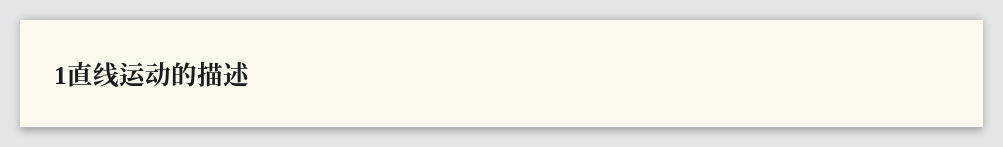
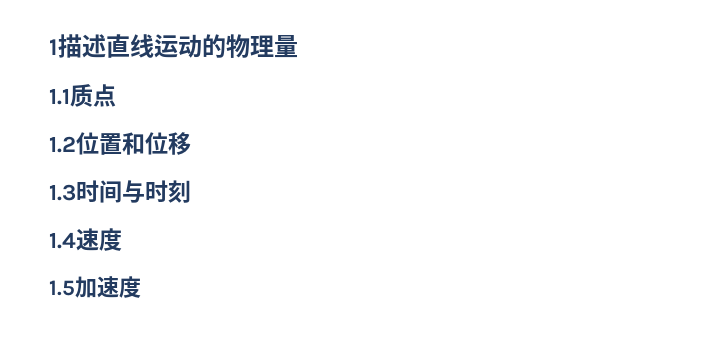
- 1直线运动的描述
+ 1描述直线运动的物理量
+ 1.1质点
+ 1.2位置和位移
+ 1.3时间与时刻
+ 1.4速度
+ 1.5加速度

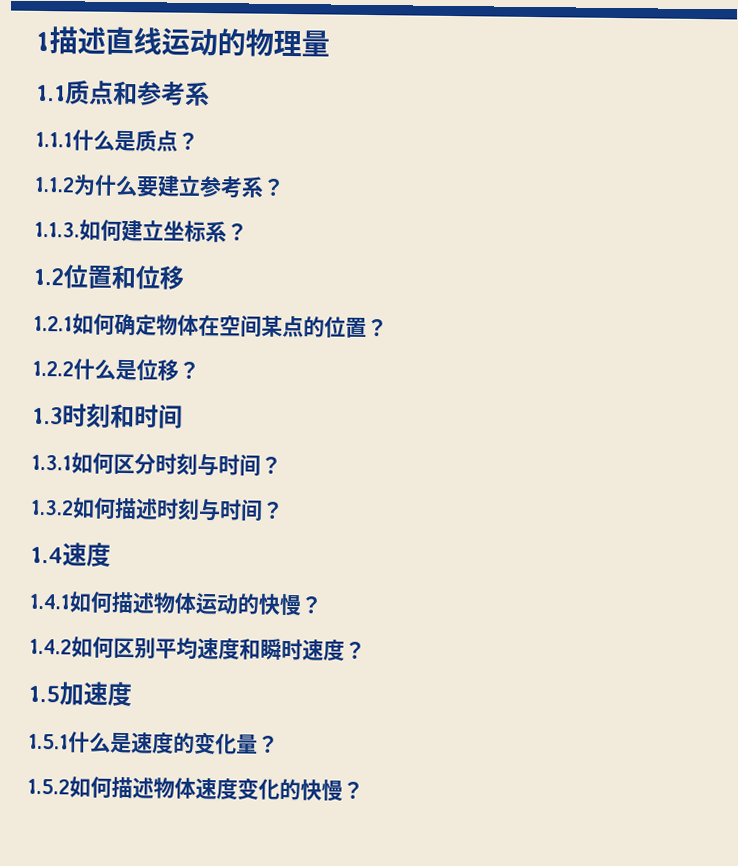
- 1.1质点
+ 1.1质点和参考系
+ 1.1.1什么是质点？
+ 1.1.2为什么要建立参考系？
+ 1.1.3.如何建立坐标系？
  1.2位置和位移
+ 1.2.1如何确定物体在空间某点的位置？
+ 1.2.2什么是位移？
- 1.3时间与时刻
+ 1.3时刻和时间
+ 1.3.1如何区分时刻与时间？
+ 1.3.2如何描述时刻与时间？
+ 1.4.1如何描述物体运动的快慢？
+ 1.4.2如何区别平均速度和瞬时速度？
  1.5加速度
+ 1.5.1什么是速度的变化量？
+ 1.5.2如何描述物体速度变化的快慢？

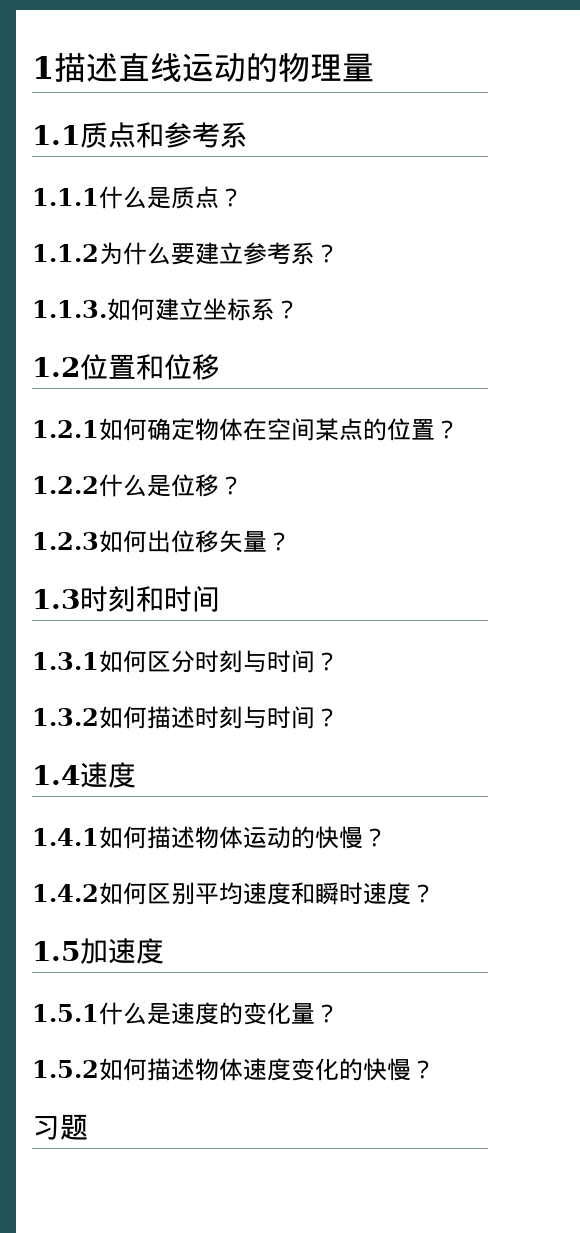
+ 1.2.3如何出位移矢量？
+ 习题

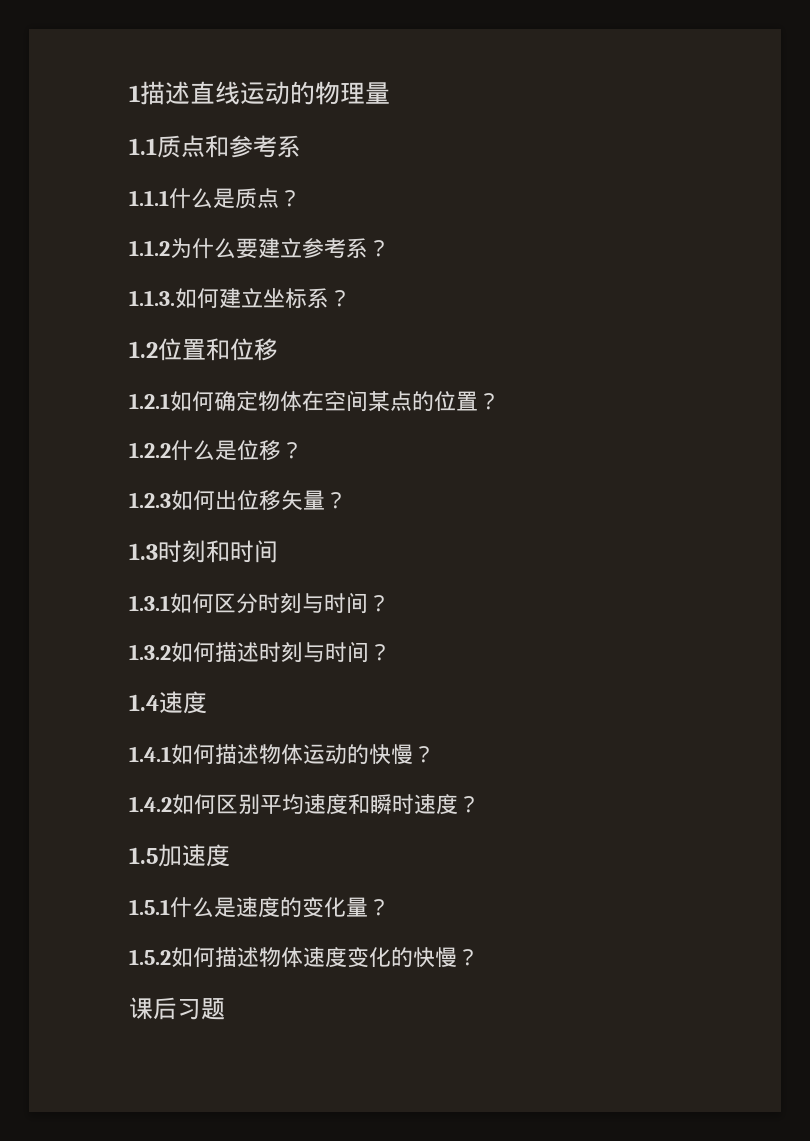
- 习题
+ 课后习题

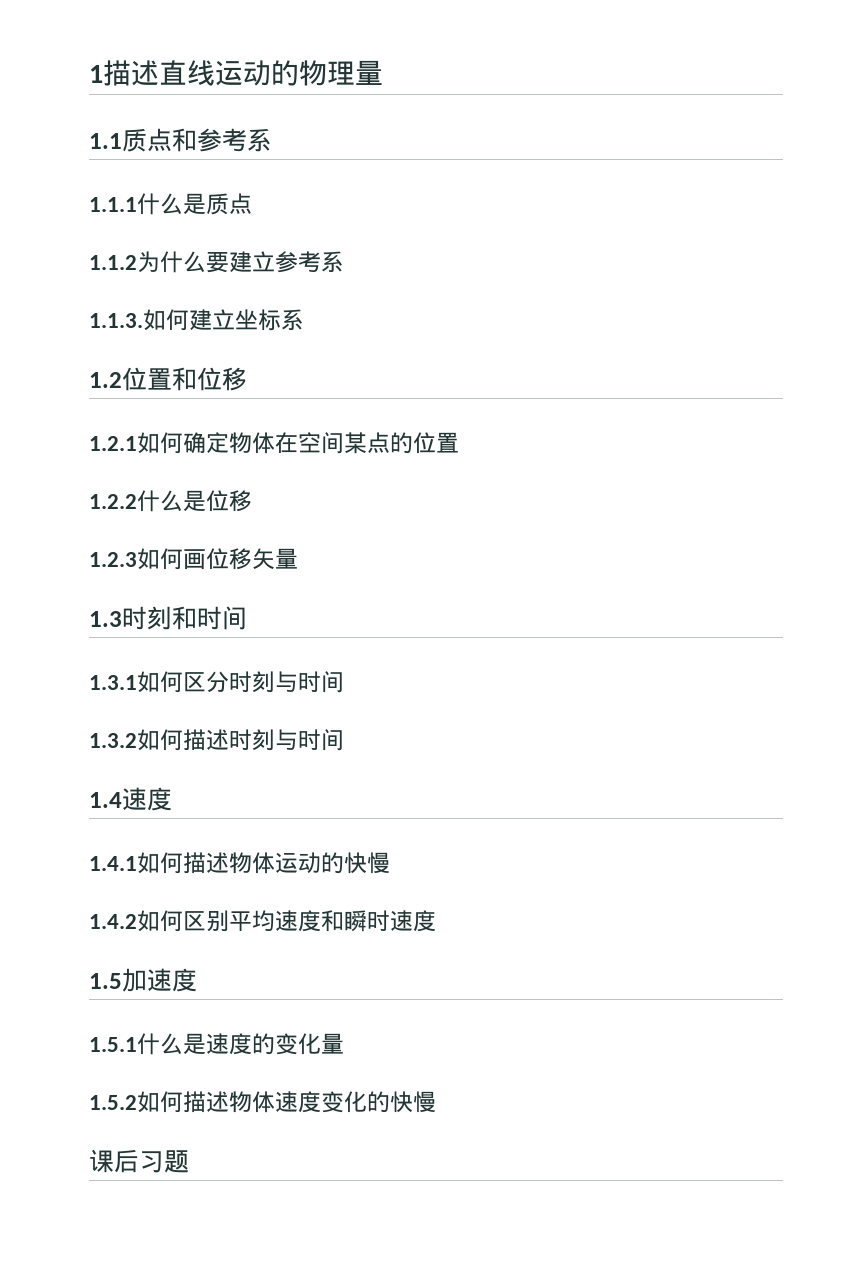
- 1.1.1什么是质点？
+ 1.1.1什么是质点
- 1.1.2为什么要建立参考系？
+ 1.1.2为什么要建立参考系
- 1.1.3.如何建立坐标系？
+ 1.1.3.如何建立坐标系
- 1.2.1如何确定物体在空间某点的位置？
+ 1.2.1如何确定物体在空间某点的位置
- 1.2.2什么是位移？
+ 1.2.2什么是位移
- 1.2.3如何出位移矢量？
+ 1.2.3如何画位移矢量
- 1.3.1如何区分时刻与时间？
+ 1.3.1如何区分时刻与时间
- 1.3.2如何描述时刻与时间？
+ 1.3.2如何描述时刻与时间
- 1.4.1如何描述物体运动的快慢？
+ 1.4.1如何描述物体运动的快慢
- 1.4.2如何区别平均速度和瞬时速度？
+ 1.4.2如何区别平均速度和瞬时速度
- 1.5.1什么是速度的变化量？
+ 1.5.1什么是速度的变化量
- 1.5.2如何描述物体速度变化的快慢？
+ 1.5.2如何描述物体速度变化的快慢

